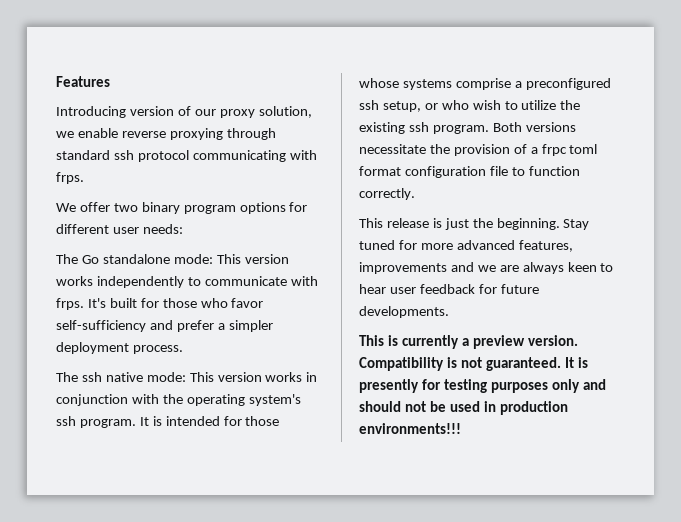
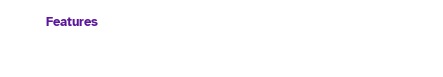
- Introducing version of our proxy solution, we enable reverse proxying through standard ssh protocol communicating with frps.
- We offer two binary program options for different user needs:
- The Go standalone mode: This version works independently to communicate with frps. It's built for those who favor self-sufficiency and prefer a simpler deployment process.
- The ssh native mode: This version works in conjunction with the operating system's ssh program. It is intended for those whose systems comprise a preconfigured ssh setup, or who wish to utilize the existing ssh program. Both versions necessitate the provision of a frpc toml format configuration file to function correctly.
- This release is just the beginning. Stay tuned for more advanced features, improvements and we are always keen to hear user feedback for future developments.
- This is currently a preview version. Compatibility is not guaranteed. It is presently for testing purposes only and should not be used in production environments!!!

